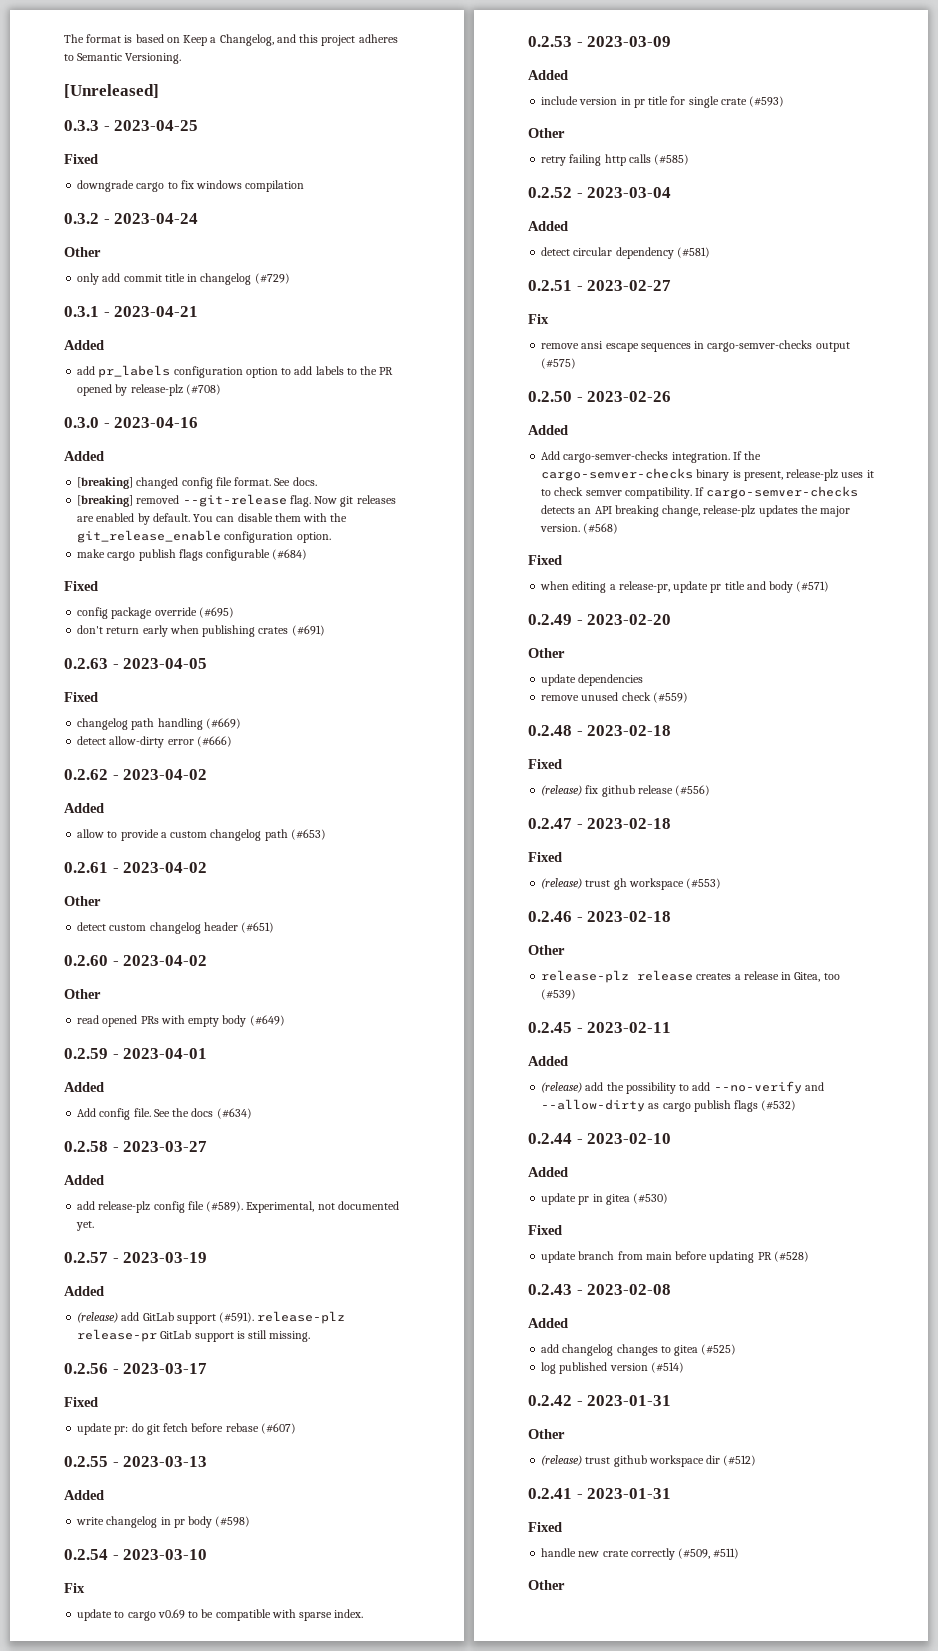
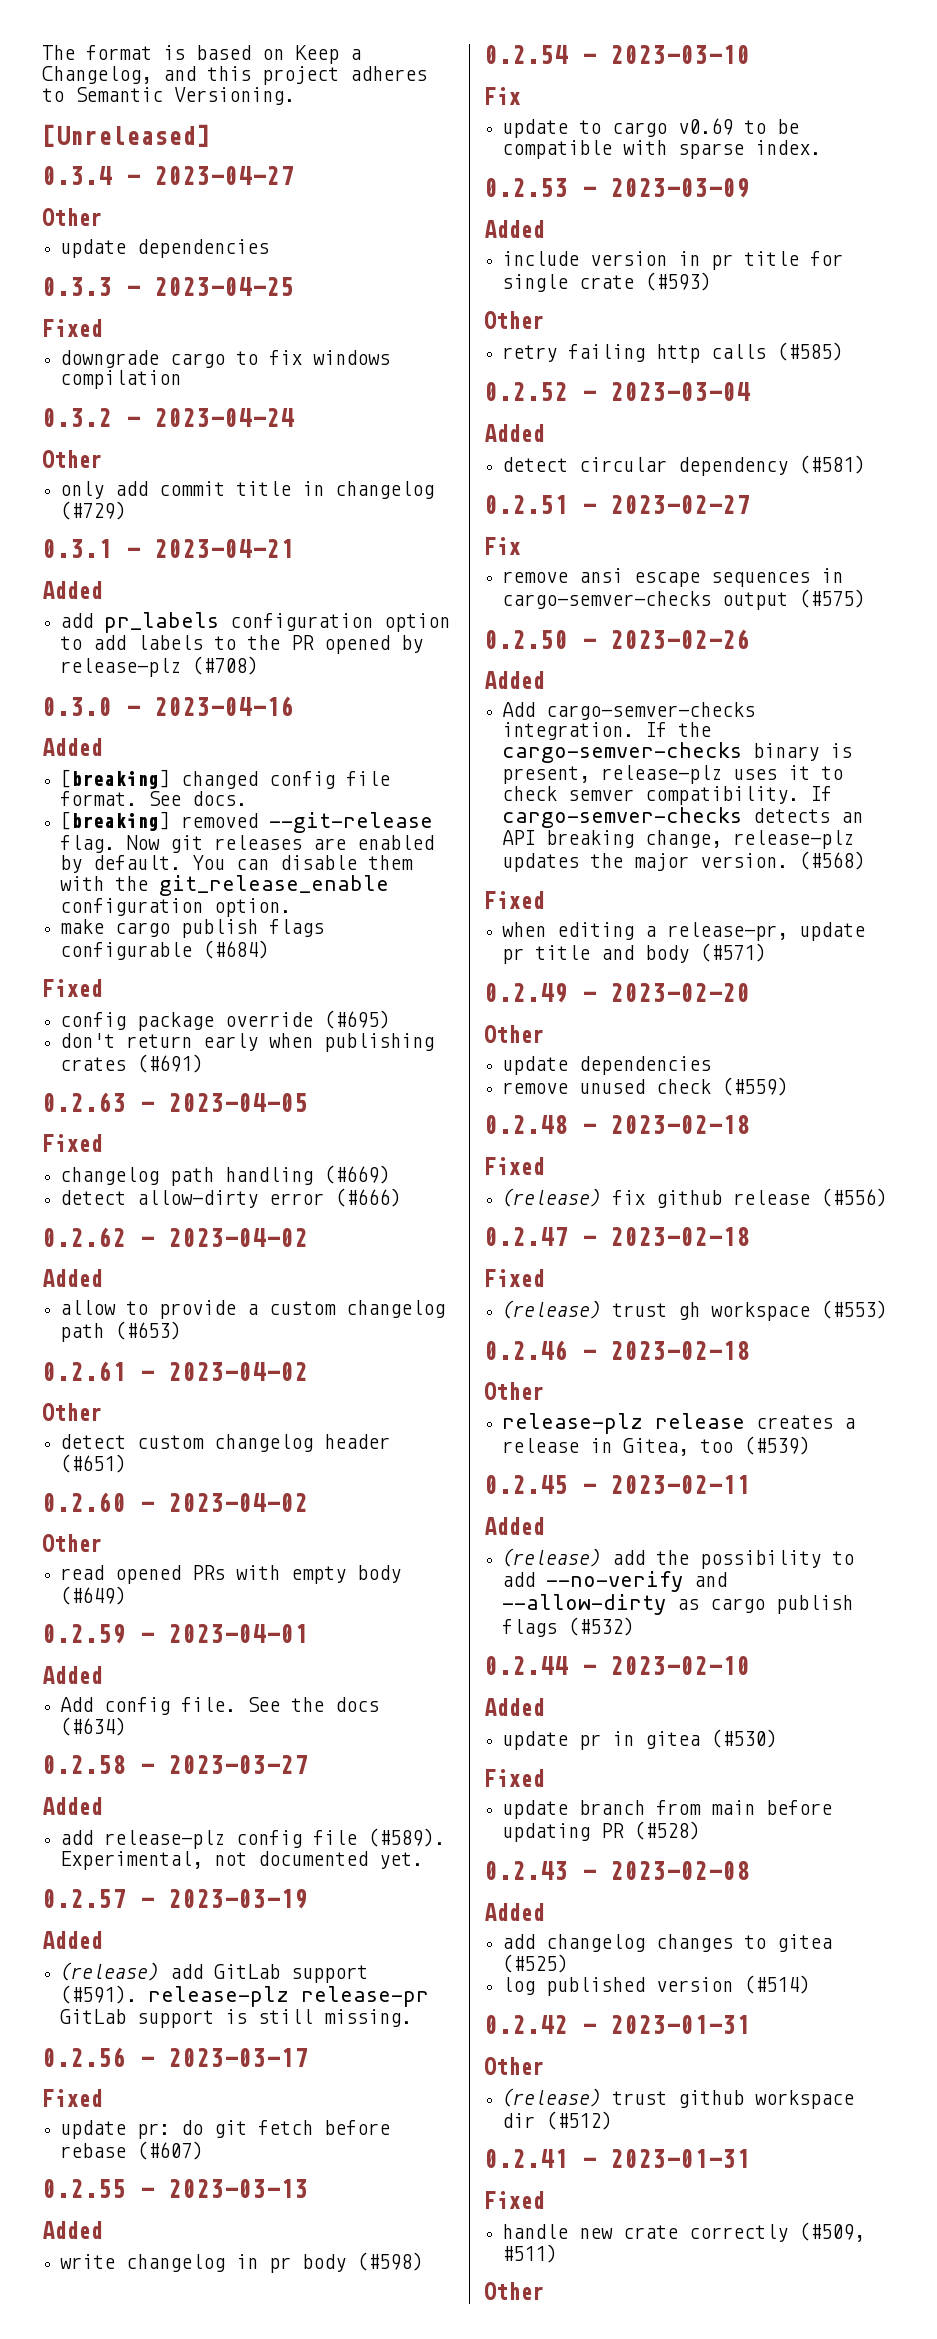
+ 0.3.4 - 2023-04-27
+ Other
+ update dependencies

